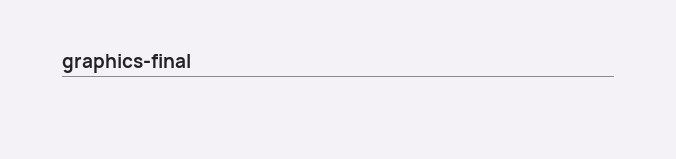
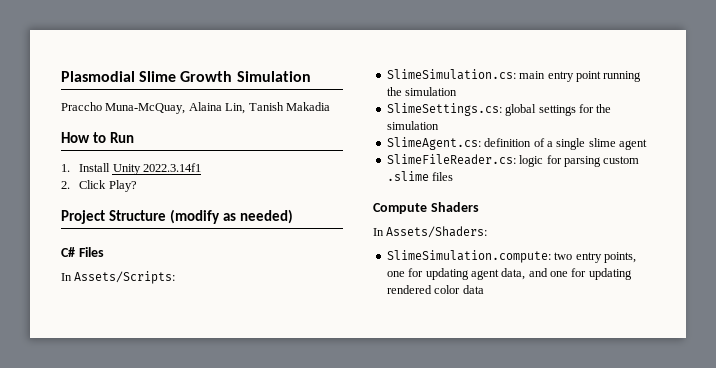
- graphics-final
+ Plasmodial Slime Growth Simulation
+ Praccho Muna-McQuay, Alaina Lin, Tanish Makadia
+ How to Run
+ 1. Install Unity 2022.3.14f1
+ 2. Click Play?
+ Project Structure (modify as needed)
+ C# Files
+ In Assets/Scripts:
+ SlimeSimulation.cs: main entry point running the simulation
+ SlimeSettings.cs: global settings for the simulation
+ SlimeAgent.cs: definition of a single slime agent
+ SlimeFileReader.cs: logic for parsing custom .slime files
+ Compute Shaders
+ In Assets/Shaders:
+ SlimeSimulation.compute: two entry points, one for updating agent data, and one for updating rendered color data

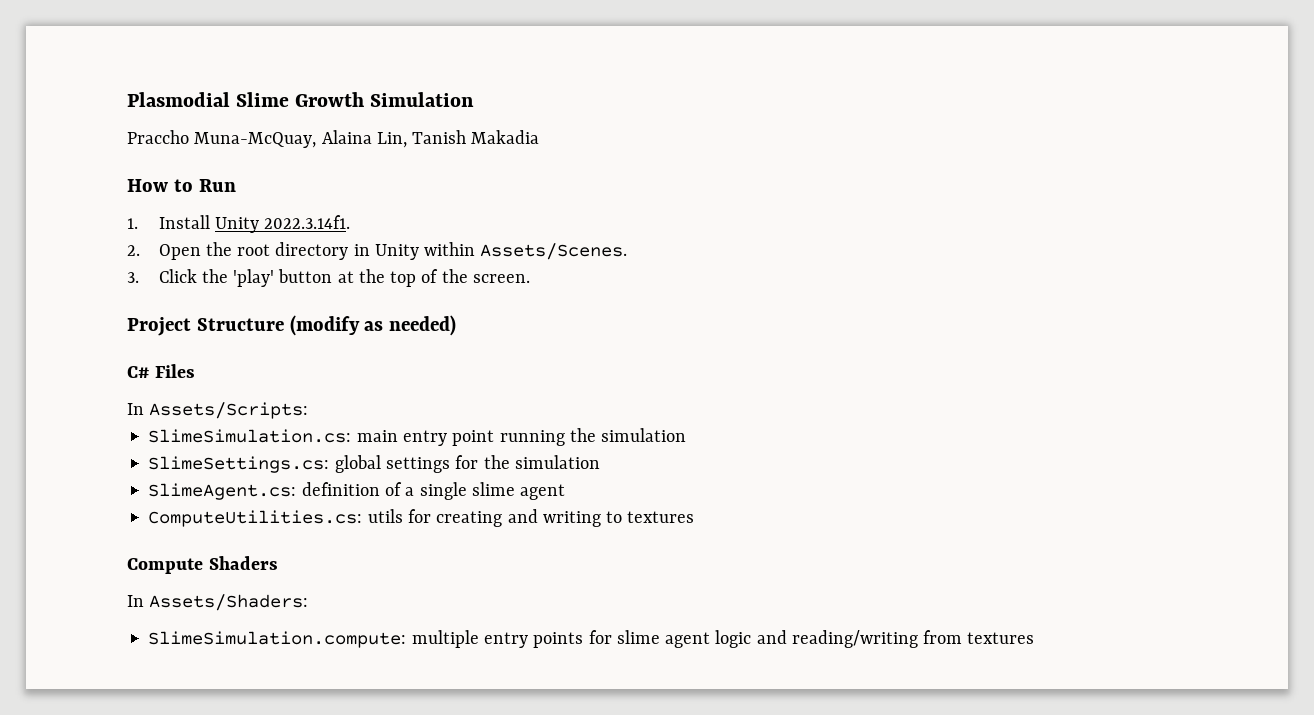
- 1. Install Unity 2022.3.14f1
- 2. Click Play?
+ 1. Install Unity 2022.3.14f1.
+ 2. Open the root directory in Unity within Assets/Scenes.
+ 3. Click the 'play' button at the top of the screen.
- SlimeFileReader.cs: logic for parsing custom .slime files
+ ComputeUtilities.cs: utils for creating and writing to textures
- SlimeSimulation.compute: two entry points, one for updating agent data, and one for updating rendered color data
+ SlimeSimulation.compute: multiple entry points for slime agent logic and reading/writing from textures

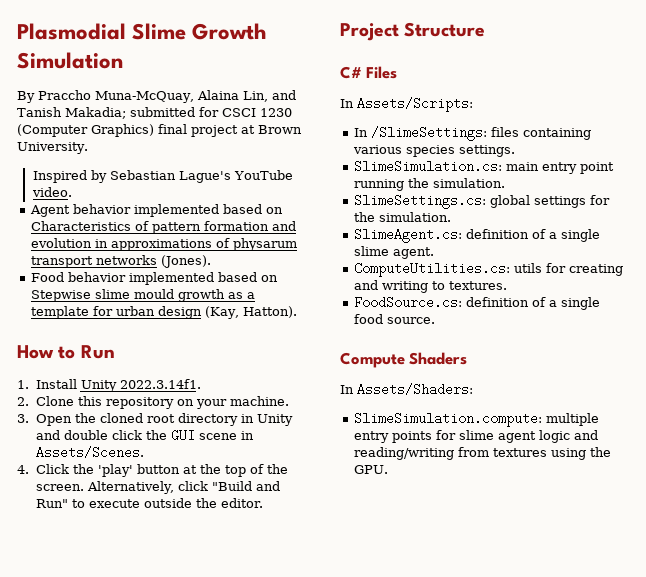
- Praccho Muna-McQuay, Alaina Lin, Tanish Makadia
+ By Praccho Muna-McQuay, Alaina Lin, and Tanish Makadia; submitted for CSCI 1230 (Computer Graphics) final project at Brown University.
+ Inspired by Sebastian Lague's YouTube video.
+ Agent behavior implemented based on Characteristics of pattern formation and evolution in approximations of physarum transport networks (Jones).
+ Food behavior implemented based on Stepwise slime mould growth as a template for urban design (Kay, Hatton).
- 2. Open the root directory in Unity within Assets/Scenes.
+ 2. Clone this repository on your machine.
+ 3. Open the cloned root directory in Unity and double click the GUI scene in Assets/Scenes.
- 3. Click the 'play' button at the top of the screen.
+ 4. Click the 'play' button at the top of the screen. Alternatively, click "Build and Run" to execute outside the editor.
- Project Structure (modify as needed)
+ Project Structure
+ In /SlimeSettings: files containing various species settings.
- SlimeSimulation.cs: main entry point running the simulation
+ SlimeSimulation.cs: main entry point running the simulation.
- SlimeSettings.cs: global settings for the simulation
+ SlimeSettings.cs: global settings for the simulation.
- SlimeAgent.cs: definition of a single slime agent
+ SlimeAgent.cs: definition of a single slime agent.
- ComputeUtilities.cs: utils for creating and writing to textures
+ ComputeUtilities.cs: utils for creating and writing to textures.
+ FoodSource.cs: definition of a single food source.
- SlimeSimulation.compute: multiple entry points for slime agent logic and reading/writing from textures
+ SlimeSimulation.compute: multiple entry points for slime agent logic and reading/writing from textures using the GPU.

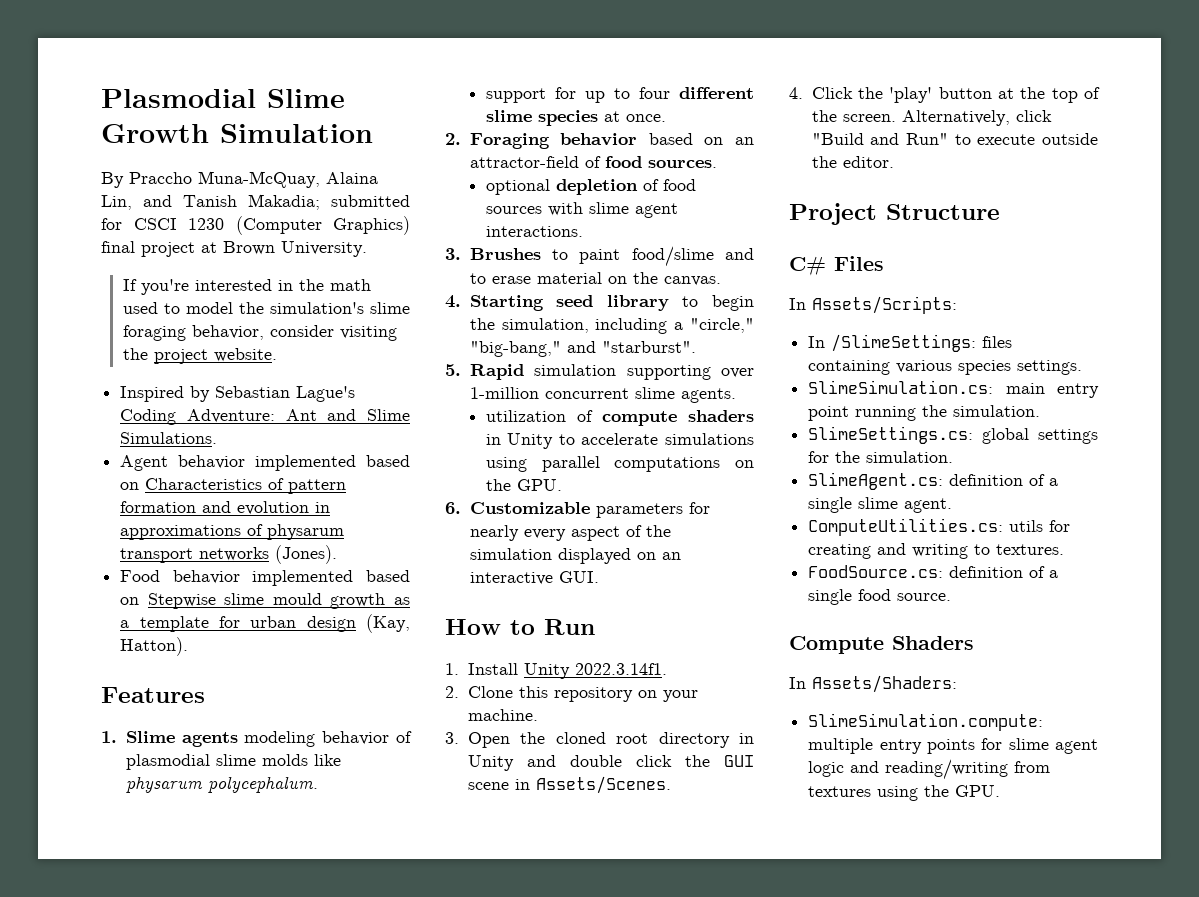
- Inspired by Sebastian Lague's YouTube video.
+ If you're interested in the math used to model the simulation's slime foraging behavior, consider visiting the project website.
+ Inspired by Sebastian Lague's Coding Adventure: Ant and Slime Simulations.
+ Features
+ 1. Slime agents modeling behavior of plasmodial slime molds like physarum polycephalum.
+ support for up to four different slime species at once.
+ 2. Foraging behavior based on an attractor-field of food sources.
+ optional depletion of food sources with slime agent interactions.
+ 3. Brushes to paint food/slime and to erase material on the canvas.
+ 4. Starting seed library to begin the simulation, including a "circle," "big-bang," and "starburst".
+ 5. Rapid simulation supporting over 1-million concurrent slime agents.
+ utilization of compute shaders in Unity to accelerate simulations using parallel computations on the GPU.
+ 6. Customizable parameters for nearly every aspect of the simulation displayed on an interactive GUI.

